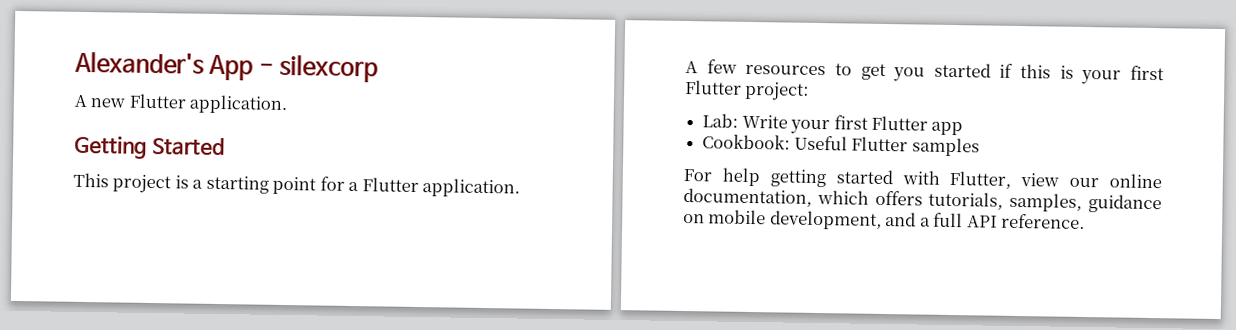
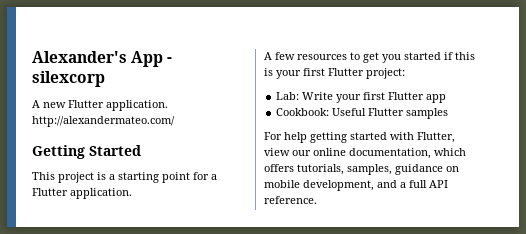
- A new Flutter application.
+ A new Flutter application. http://alexandermateo.com/

